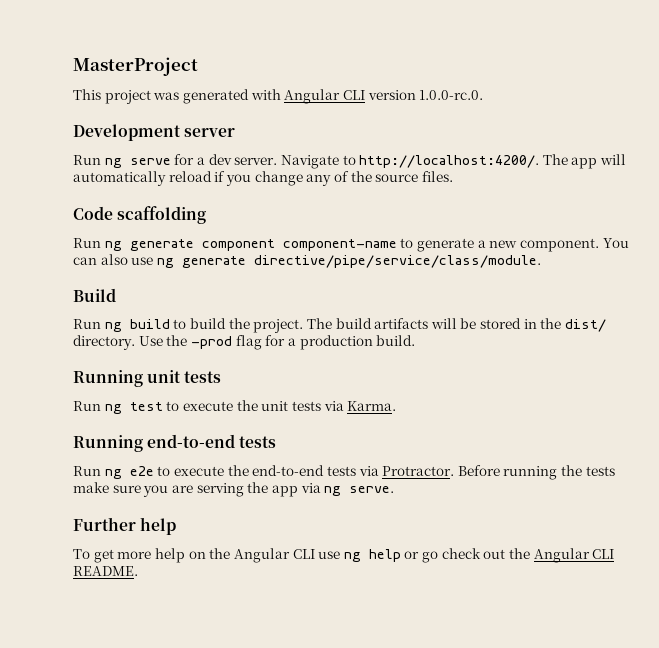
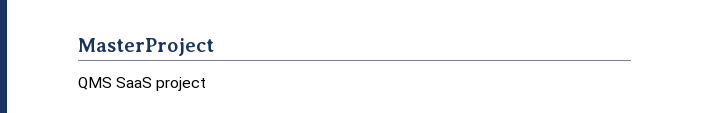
- This project was generated with Angular CLI version 1.0.0-rc.0.
- Development server
- Run ng serve for a dev server. Navigate to http://localhost:4200/. The app will automatically reload if you change any of the source files.
- Code scaffolding
- Run ng generate component component-name to generate a new component. You can also use ng generate directive/pipe/service/class/module.
- Build
- Run ng build to build the project. The build artifacts will be stored in the dist/ directory. Use the -prod flag for a production build.
- Running unit tests
- Run ng test to execute the unit tests via Karma.
- Running end-to-end tests
- Run ng e2e to execute the end-to-end tests via Protractor. Before running the tests make sure you are serving the app via ng serve.
- Further help
- To get more help on the Angular CLI use ng help or go check out the Angular CLI README.
+ QMS SaaS project

